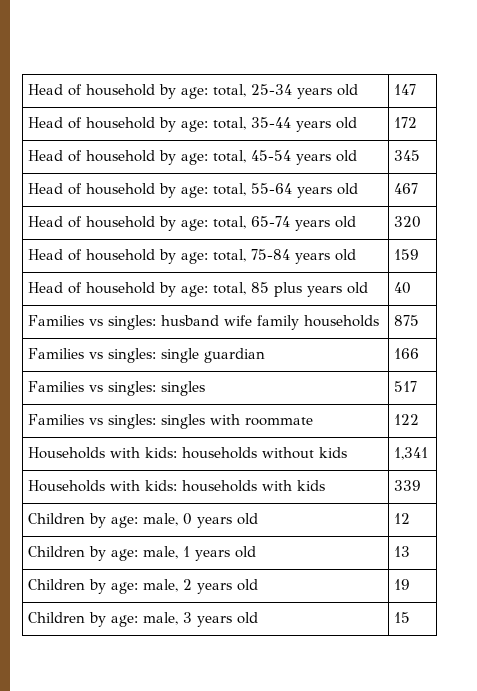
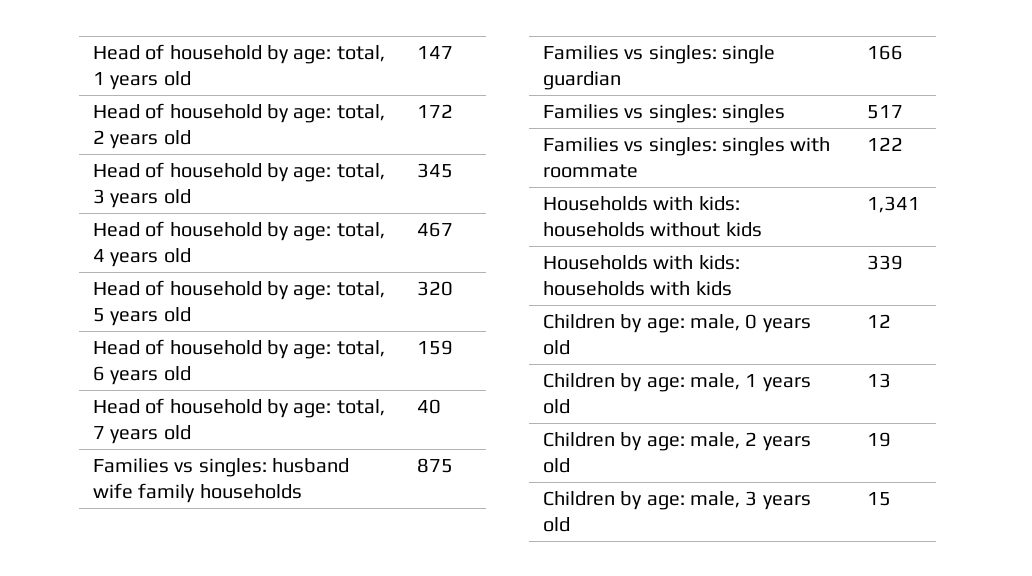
- Head of household by age: total, 25-34 years old | 147
+ Head of household by age: total, 1 years old | 147
- Head of household by age: total, 35-44 years old | 172
+ Head of household by age: total, 2 years old | 172
- Head of household by age: total, 45-54 years old | 345
+ Head of household by age: total, 3 years old | 345
- Head of household by age: total, 55-64 years old | 467
+ Head of household by age: total, 4 years old | 467
- Head of household by age: total, 65-74 years old | 320
+ Head of household by age: total, 5 years old | 320
- Head of household by age: total, 75-84 years old | 159
+ Head of household by age: total, 6 years old | 159
- Head of household by age: total, 85 plus years old | 40
+ Head of household by age: total, 7 years old | 40

